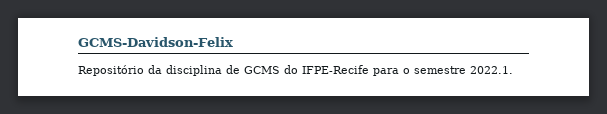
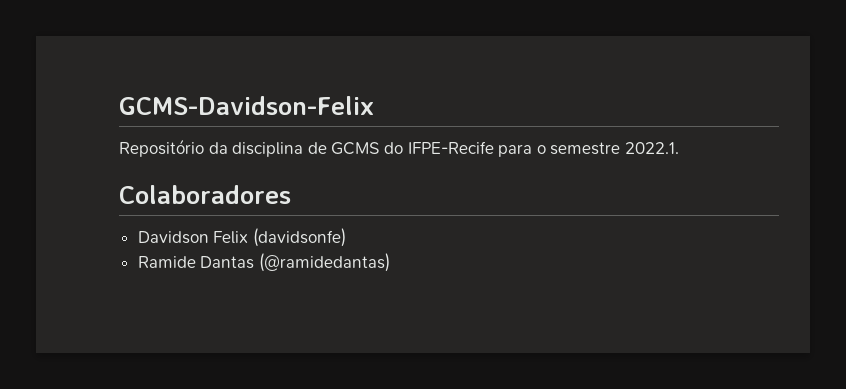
+ Colaboradores
+ Davidson Felix (davidsonfe)
+ Ramide Dantas (@ramidedantas)

